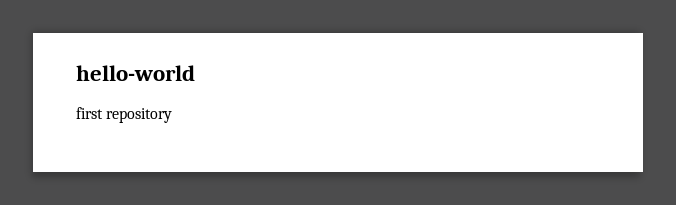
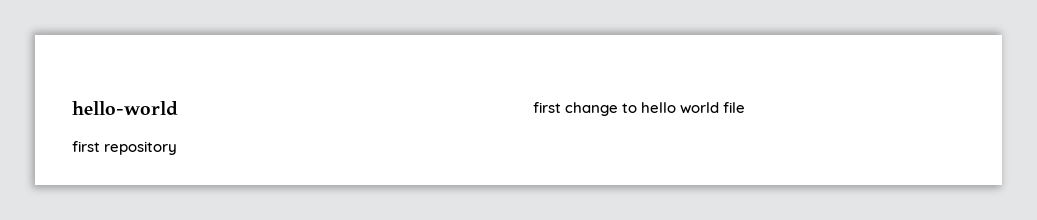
+ first change to hello world file

